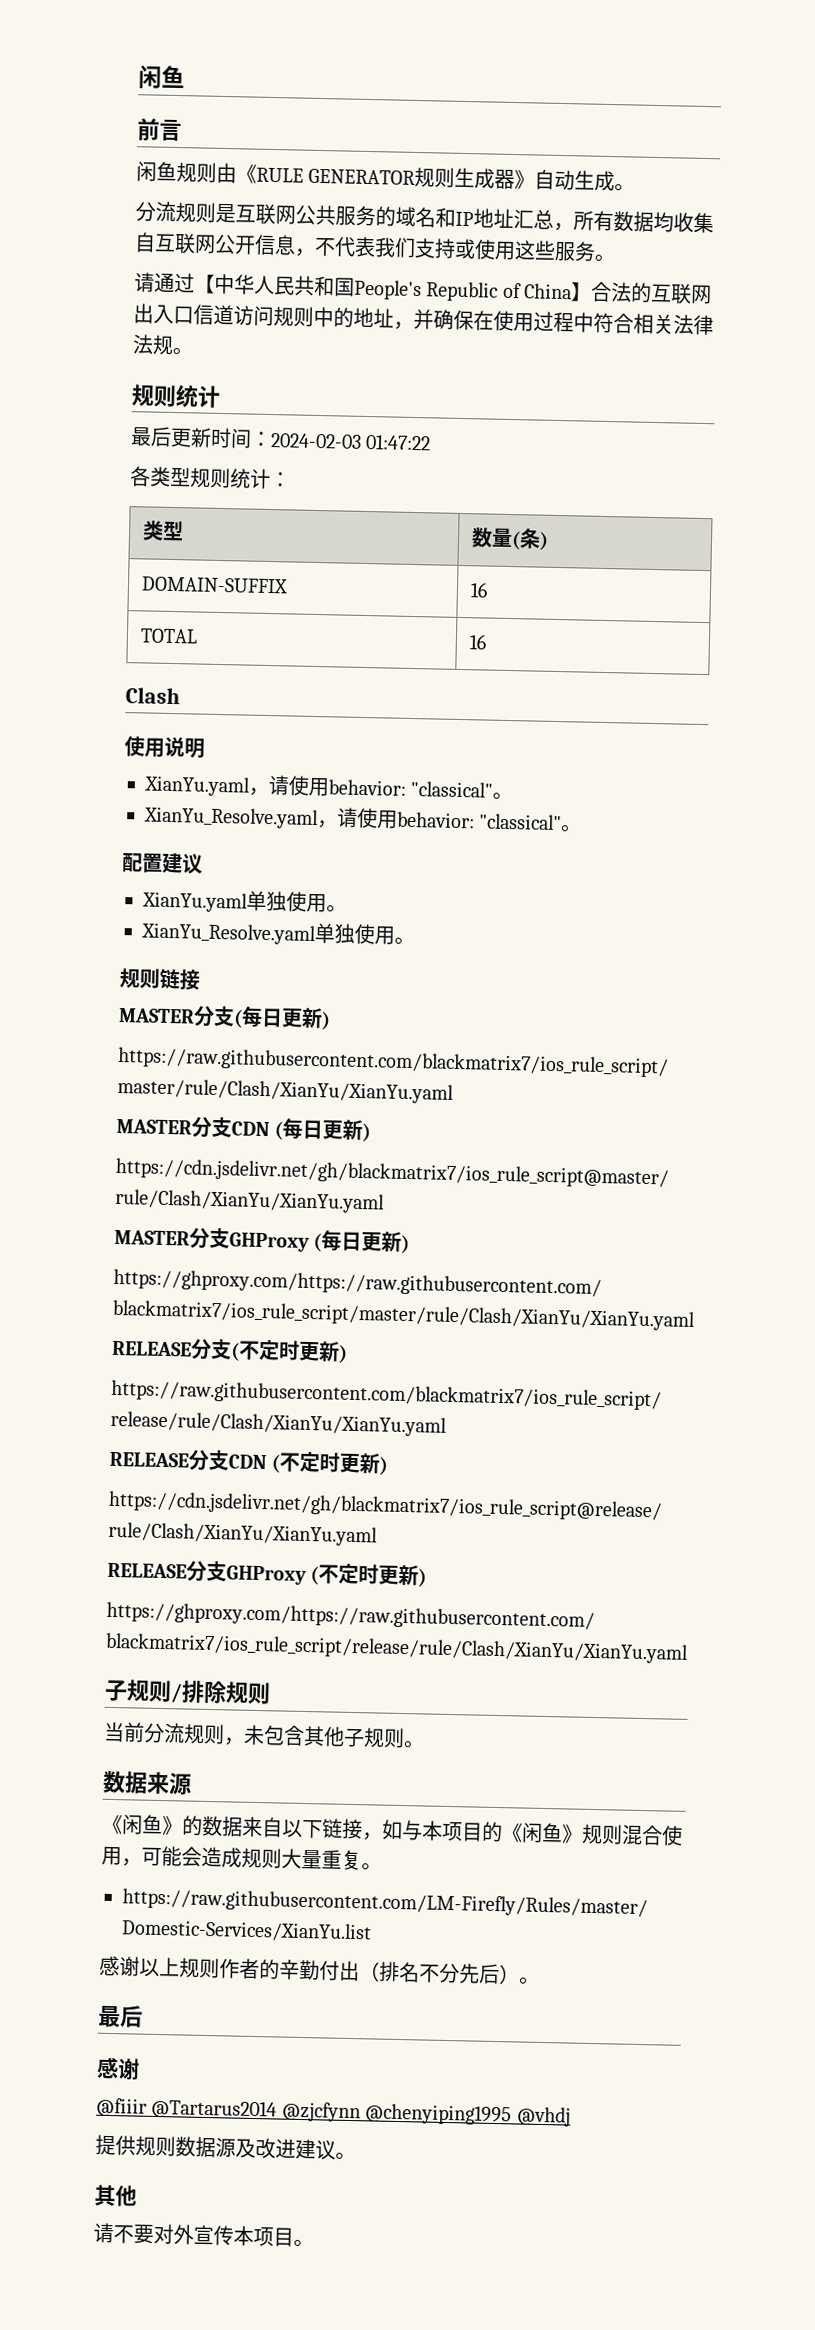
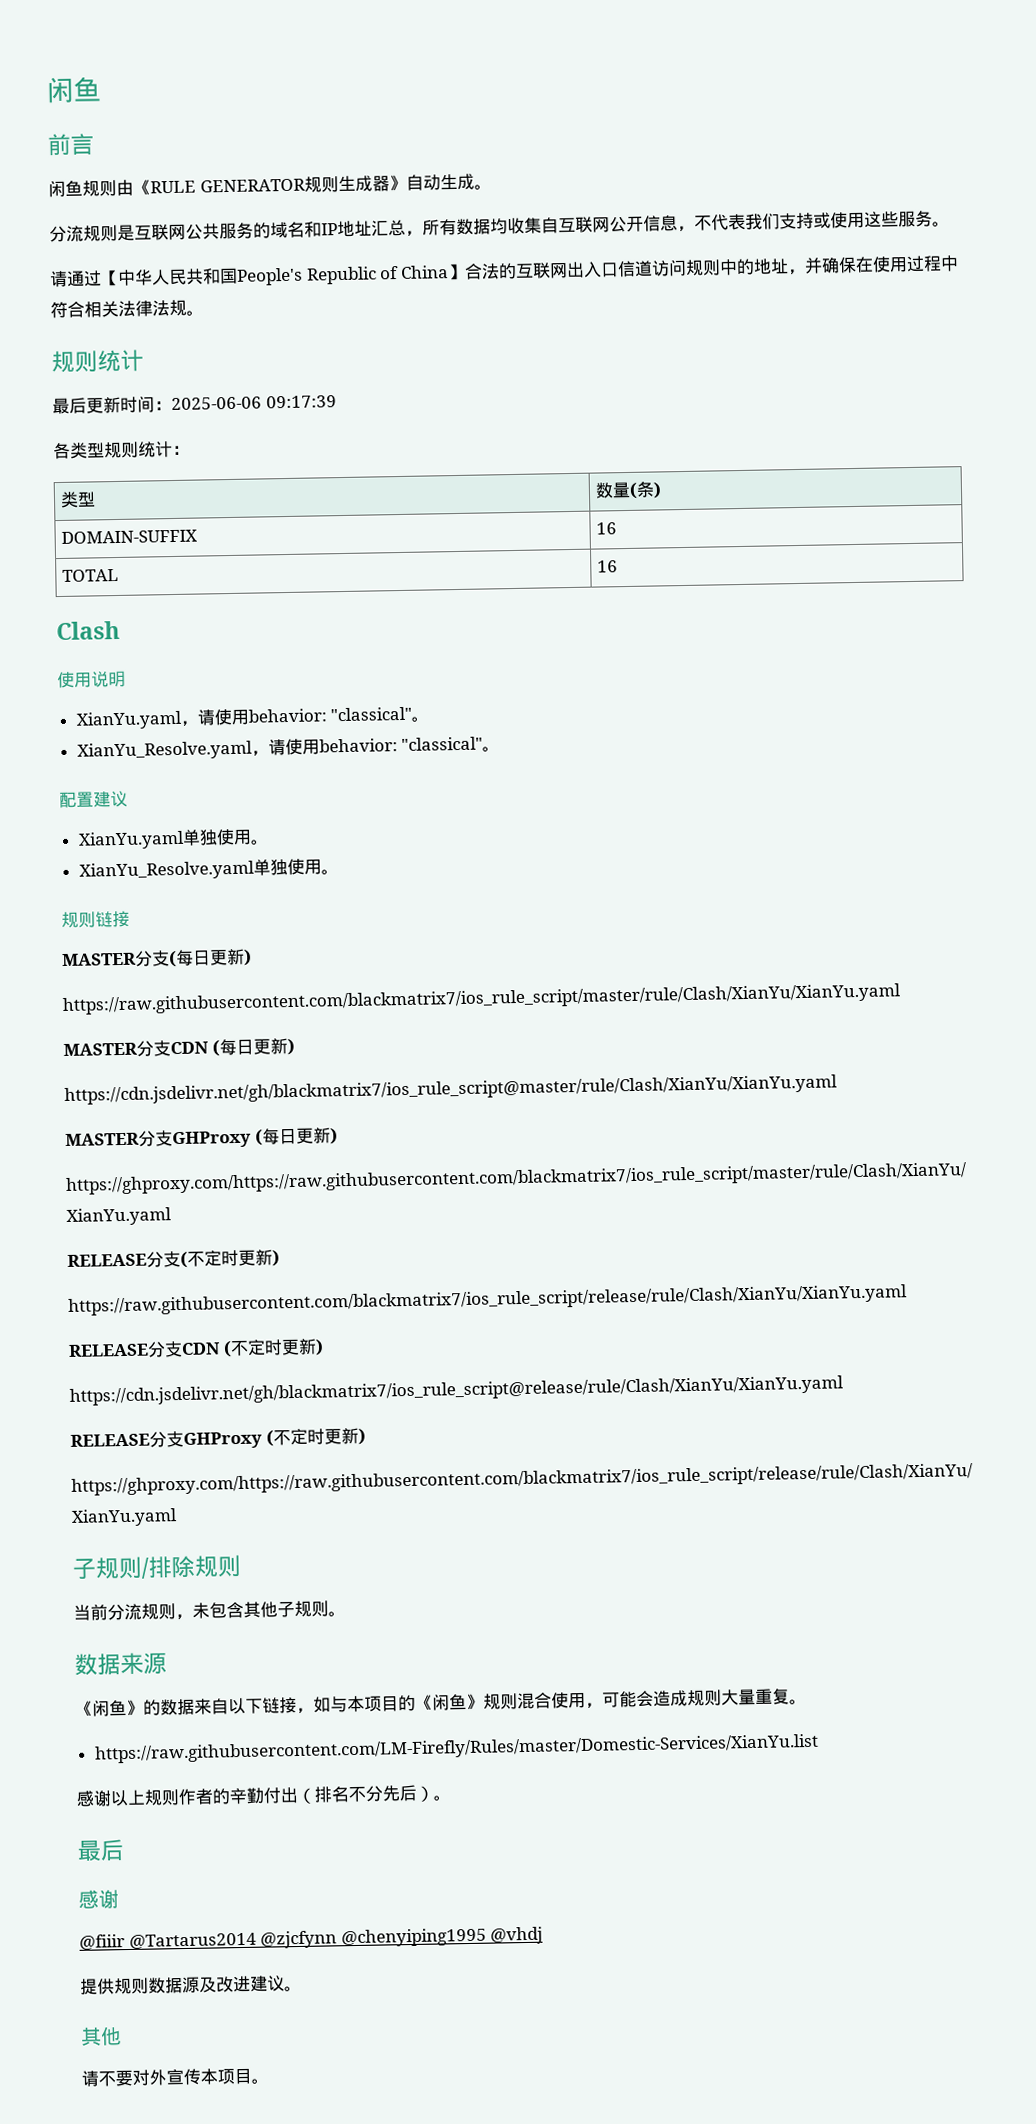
- 最后更新时间：2024-02-03 01:47:22
+ 最后更新时间：2025-06-06 09:17:39

